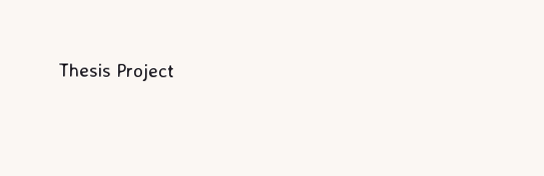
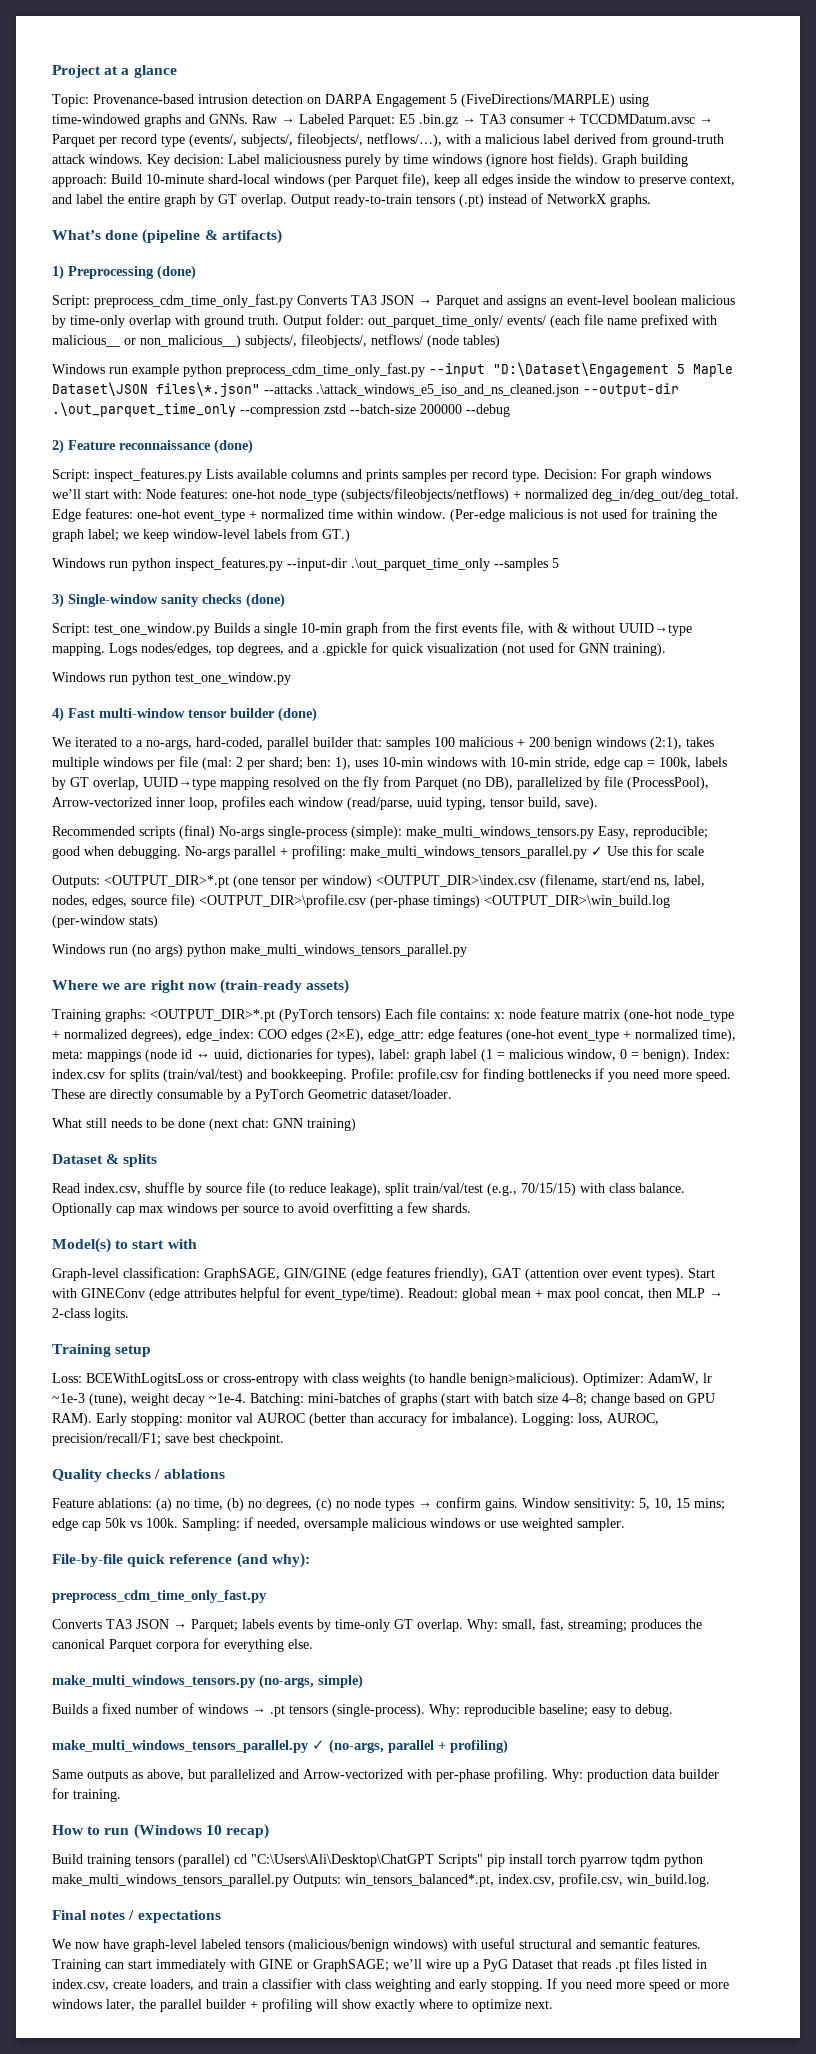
- Thesis Project
+ Project at a glance
+ Topic: Provenance-based intrusion detection on DARPA Engagement 5 (FiveDirections/MARPLE) using time-windowed graphs and GNNs. Raw → Labeled Parquet: E5 .bin.gz → TA3 consumer + TCCDMDatum.avsc → Parquet per record type (events/, subjects/, fileobjects/, netflows/…), with a malicious label derived from ground-truth attack windows. Key decision: Label maliciousness purely by time windows (ignore host fields). Graph building approach: Build 10-minute shard-local windows (per Parquet file), keep all edges inside the window to preserve context, and label the entire graph by GT overlap. Output ready-to-train tensors (.pt) instead of NetworkX graphs.
+ What’s done (pipeline & artifacts)
+ 1) Preprocessing (done)
+ Script: preprocess_cdm_time_only_fast.py Converts TA3 JSON → Parquet and assigns an event-level boolean malicious by time-only overlap with ground truth. Output folder: out_parquet_time_only/ events/ (each file name prefixed with malicious__ or non_malicious__) subjects/, fileobjects/, netflows/ (node tables)
+ Windows run example python preprocess_cdm_time_only_fast.py --input "D:\Dataset\Engagement 5 Maple Dataset\JSON files\*.json" --attacks .\attack_windows_e5_iso_and_ns_cleaned.json --output-dir .\out_parquet_time_only --compression zstd --batch-size 200000 --debug
+ 2) Feature reconnaissance (done)
+ Script: inspect_features.py Lists available columns and prints samples per record type. Decision: For graph windows we’ll start with: Node features: one-hot node_type (subjects/fileobjects/netflows) + normalized deg_in/deg_out/deg_total. Edge features: one-hot event_type + normalized time within window. (Per-edge malicious is not used for training the graph label; we keep window-level labels from GT.)
+ Windows run python inspect_features.py --input-dir .\out_parquet_time_only --samples 5
+ 3) Single-window sanity checks (done)
+ Script: test_one_window.py Builds a single 10-min graph from the first events file, with & without UUID→type mapping. Logs nodes/edges, top degrees, and a .gpickle for quick visualization (not used for GNN training).
+ Windows run python test_one_window.py
+ 4) Fast multi-window tensor builder (done)
+ We iterated to a no-args, hard-coded, parallel builder that: samples 100 malicious + 200 benign windows (2:1), takes multiple windows per file (mal: 2 per shard; ben: 1), uses 10-min windows with 10-min stride, edge cap = 100k, labels by GT overlap, UUID→type mapping resolved on the fly from Parquet (no DB), parallelized by file (ProcessPool), Arrow-vectorized inner loop, profiles each window (read/parse, uuid typing, tensor build, save).
+ Recommended scripts (final) No-args single-process (simple): make_multi_windows_tensors.py Easy, reproducible; good when debugging. No-args parallel + profiling: make_multi_windows_tensors_parallel.py ✓ Use this for scale
+ Outputs: <OUTPUT_DIR>*.pt (one tensor per window) <OUTPUT_DIR>\index.csv (filename, start/end ns, label, nodes, edges, source file) <OUTPUT_DIR>\profile.csv (per-phase timings) <OUTPUT_DIR>\win_build.log (per-window stats)
+ Windows run (no args) python make_multi_windows_tensors_parallel.py
+ Where we are right now (train-ready assets)
+ Training graphs: <OUTPUT_DIR>*.pt (PyTorch tensors) Each file contains: x: node feature matrix (one-hot node_type + normalized degrees), edge_index: COO edges (2×E), edge_attr: edge features (one-hot event_type + normalized time), meta: mappings (node id ↔ uuid, dictionaries for types), label: graph label (1 = malicious window, 0 = benign). Index: index.csv for splits (train/val/test) and bookkeeping. Profile: profile.csv for finding bottlenecks if you need more speed. These are directly consumable by a PyTorch Geometric dataset/loader.
+ What still needs to be done (next chat: GNN training)
+ Dataset & splits
+ Read index.csv, shuffle by source file (to reduce leakage), split train/val/test (e.g., 70/15/15) with class balance. Optionally cap max windows per source to avoid overfitting a few shards.
+ Model(s) to start with
+ Graph-level classification: GraphSAGE, GIN/GINE (edge features friendly), GAT (attention over event types). Start with GINEConv (edge attributes helpful for event_type/time). Readout: global mean + max pool concat, then MLP → 2-class logits.
+ Training setup
+ Loss: BCEWithLogitsLoss or cross-entropy with class weights (to handle benign>malicious). Optimizer: AdamW, lr ~1e-3 (tune), weight decay ~1e-4. Batching: mini-batches of graphs (start with batch size 4–8; change based on GPU RAM). Early stopping: monitor val AUROC (better than accuracy for imbalance). Logging: loss, AUROC, precision/recall/F1; save best checkpoint.
+ Quality checks / ablations
+ Feature ablations: (a) no time, (b) no degrees, (c) no node types → confirm gains. Window sensitivity: 5, 10, 15 mins; edge cap 50k vs 100k. Sampling: if needed, oversample malicious windows or use weighted sampler.
+ File-by-file quick reference (and why):
+ preprocess_cdm_time_only_fast.py
+ Converts TA3 JSON → Parquet; labels events by time-only GT overlap. Why: small, fast, streaming; produces the canonical Parquet corpora for everything else.
+ make_multi_windows_tensors.py (no-args, simple)
+ Builds a fixed number of windows → .pt tensors (single-process). Why: reproducible baseline; easy to debug.
+ make_multi_windows_tensors_parallel.py ✓ (no-args, parallel + profiling)
+ Same outputs as above, but parallelized and Arrow-vectorized with per-phase profiling. Why: production data builder for training.
+ How to run (Windows 10 recap)
+ Build training tensors (parallel) cd "C:\Users\Ali\Desktop\ChatGPT Scripts" pip install torch pyarrow tqdm python make_multi_windows_tensors_parallel.py Outputs: win_tensors_balanced*.pt, index.csv, profile.csv, win_build.log.
+ Final notes / expectations
+ We now have graph-level labeled tensors (malicious/benign windows) with useful structural and semantic features. Training can start immediately with GINE or GraphSAGE; we’ll wire up a PyG Dataset that reads .pt files listed in index.csv, create loaders, and train a classifier with class weighting and early stopping. If you need more speed or more windows later, the parallel builder + profiling will show exactly where to optimize next.

